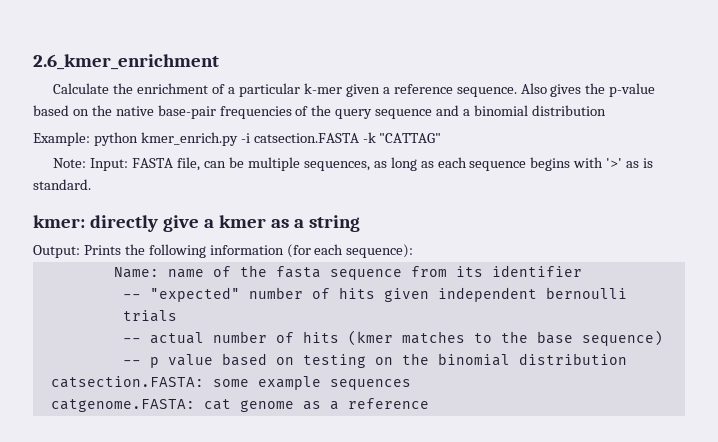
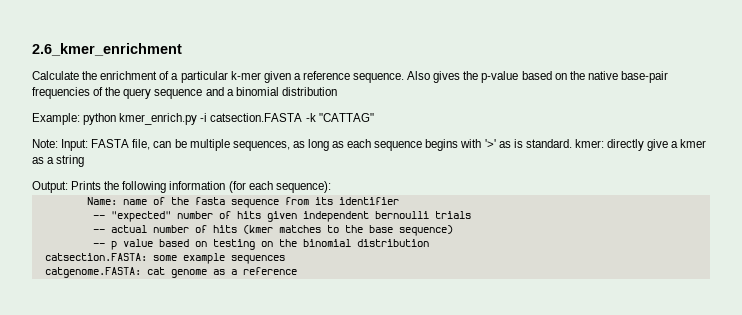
- Note: Input: FASTA file, can be multiple sequences, as long as each sequence begins with '>' as is standard.
- kmer: directly give a kmer as a string
+ Note: Input: FASTA file, can be multiple sequences, as long as each sequence begins with '>' as is standard. kmer: directly give a kmer as a string

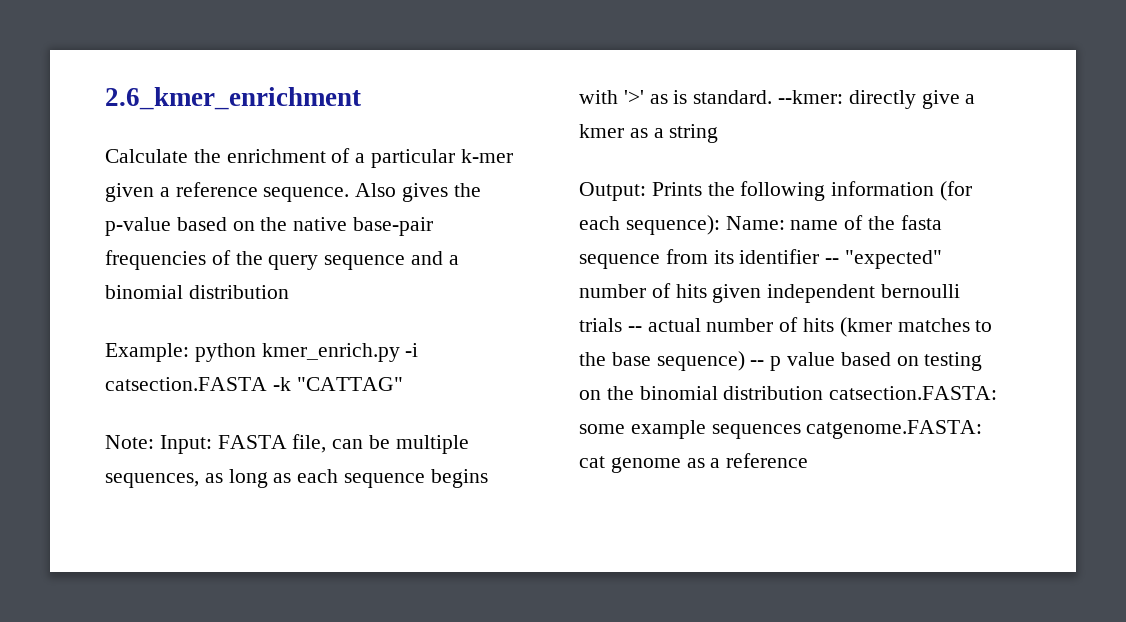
- Note: Input: FASTA file, can be multiple sequences, as long as each sequence begins with '>' as is standard. kmer: directly give a kmer as a string
+ Note: Input: FASTA file, can be multiple sequences, as long as each sequence begins with '>' as is standard. --kmer: directly give a kmer as a string
- Output: Prints the following information (for each sequence):
- Name: name of the fasta sequence from its identifier
- -- "expected" number of hits given independent bernoulli trials
- -- actual number of hits (kmer matches to the base sequence)
- -- p value based on testing on the binomial distribution
- catsection.FASTA: some example sequences
- catgenome.FASTA: cat genome as a reference
+ Output: Prints the following information (for each sequence): Name: name of the fasta sequence from its identifier -- "expected" number of hits given independent bernoulli trials -- actual number of hits (kmer matches to the base sequence) -- p value based on testing on the binomial distribution catsection.FASTA: some example sequences catgenome.FASTA: cat genome as a reference

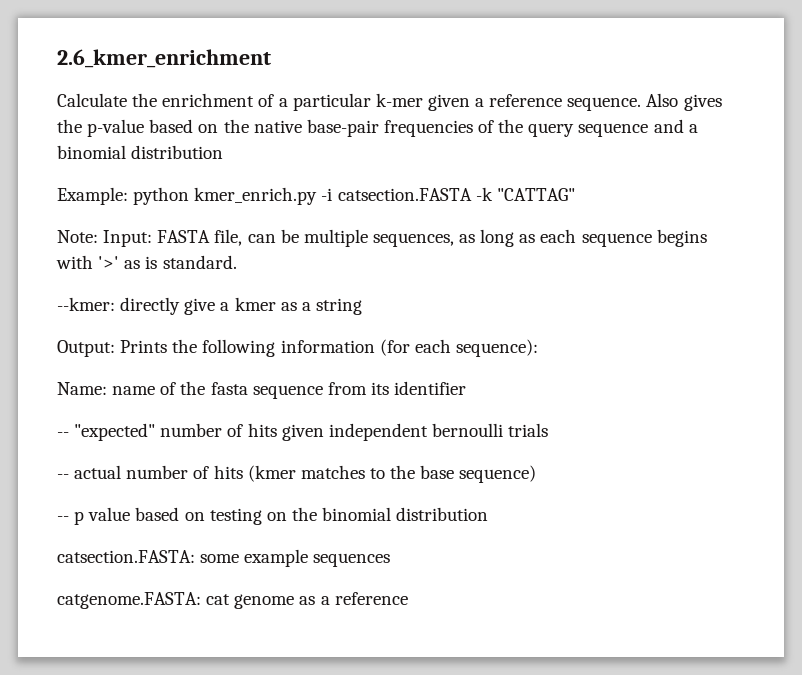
- Note: Input: FASTA file, can be multiple sequences, as long as each sequence begins with '>' as is standard. --kmer: directly give a kmer as a string
+ Note: Input: FASTA file, can be multiple sequences, as long as each sequence begins with '>' as is standard.
+ --kmer: directly give a kmer as a string
- Output: Prints the following information (for each sequence): Name: name of the fasta sequence from its identifier -- "expected" number of hits given independent bernoulli trials -- actual number of hits (kmer matches to the base sequence) -- p value based on testing on the binomial distribution catsection.FASTA: some example sequences catgenome.FASTA: cat genome as a reference
+ Output: Prints the following information (for each sequence):
+ Name: name of the fasta sequence from its identifier
+ -- "expected" number of hits given independent bernoulli trials
+ -- actual number of hits (kmer matches to the base sequence)
+ -- p value based on testing on the binomial distribution
+ catsection.FASTA: some example sequences
+ catgenome.FASTA: cat genome as a reference

